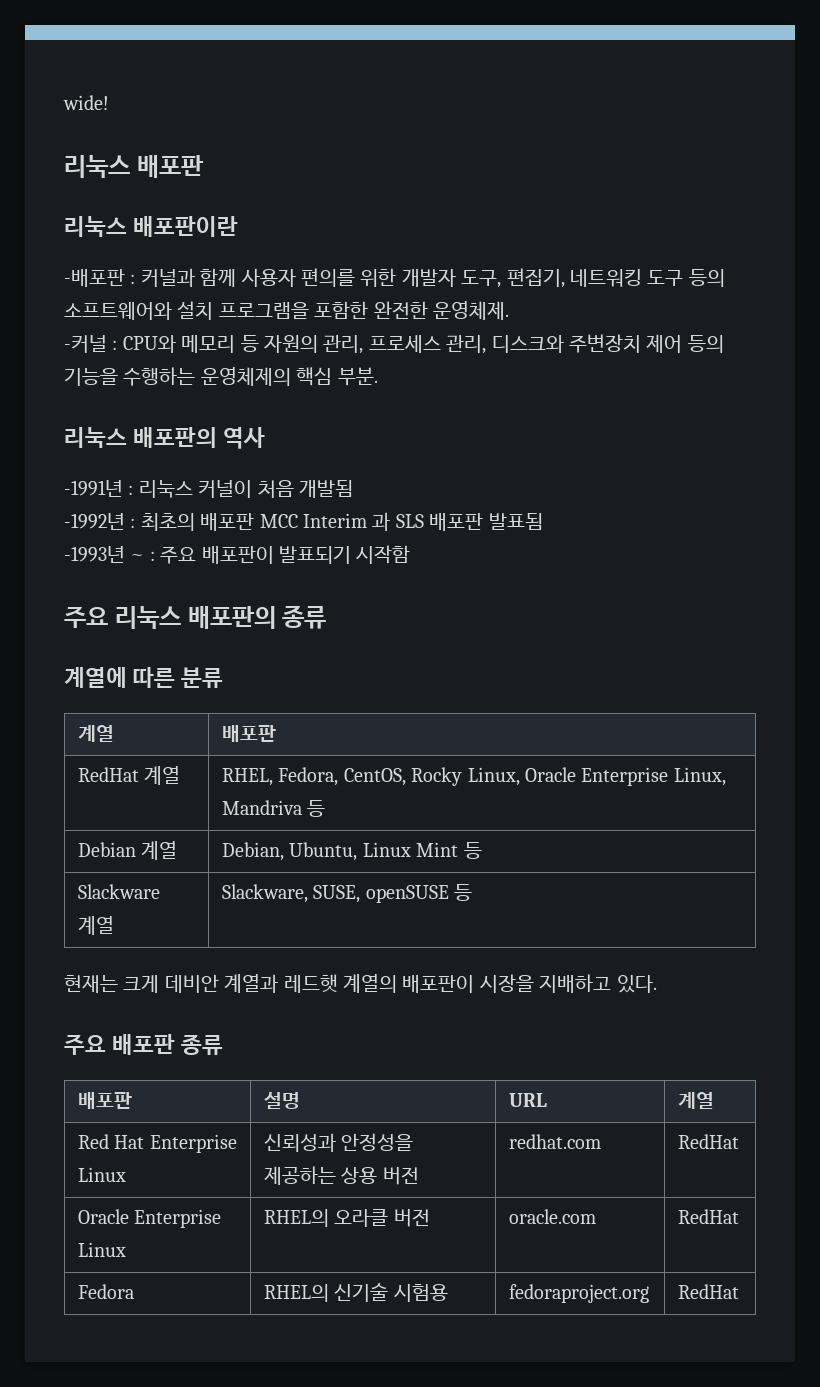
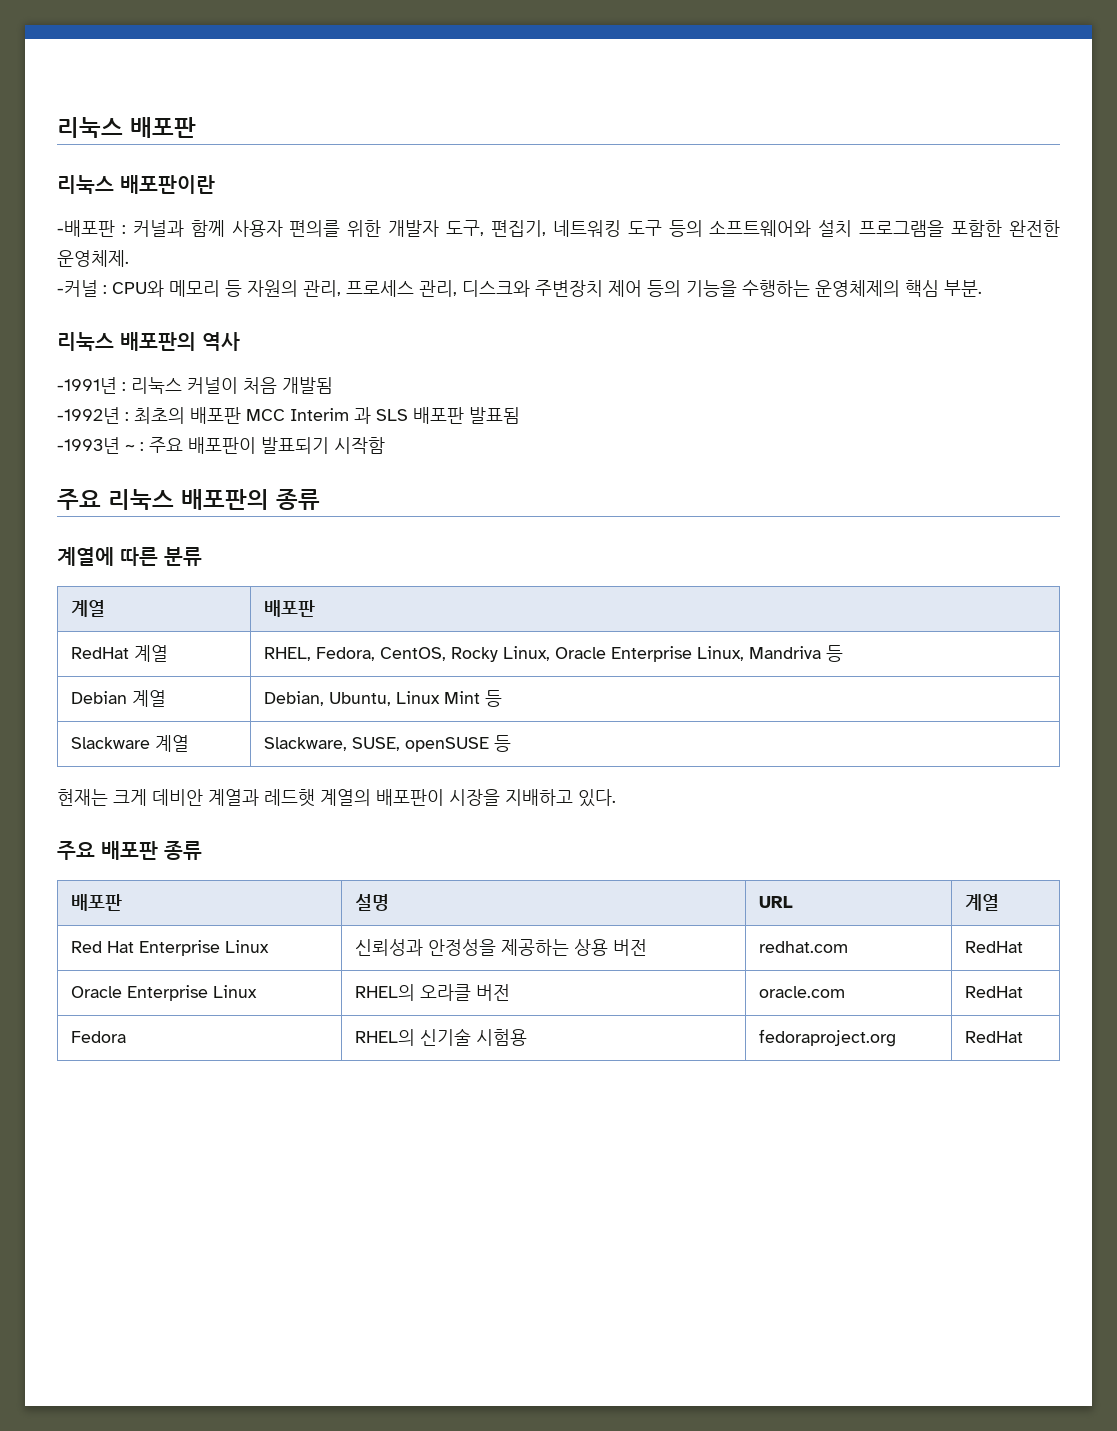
- wide!

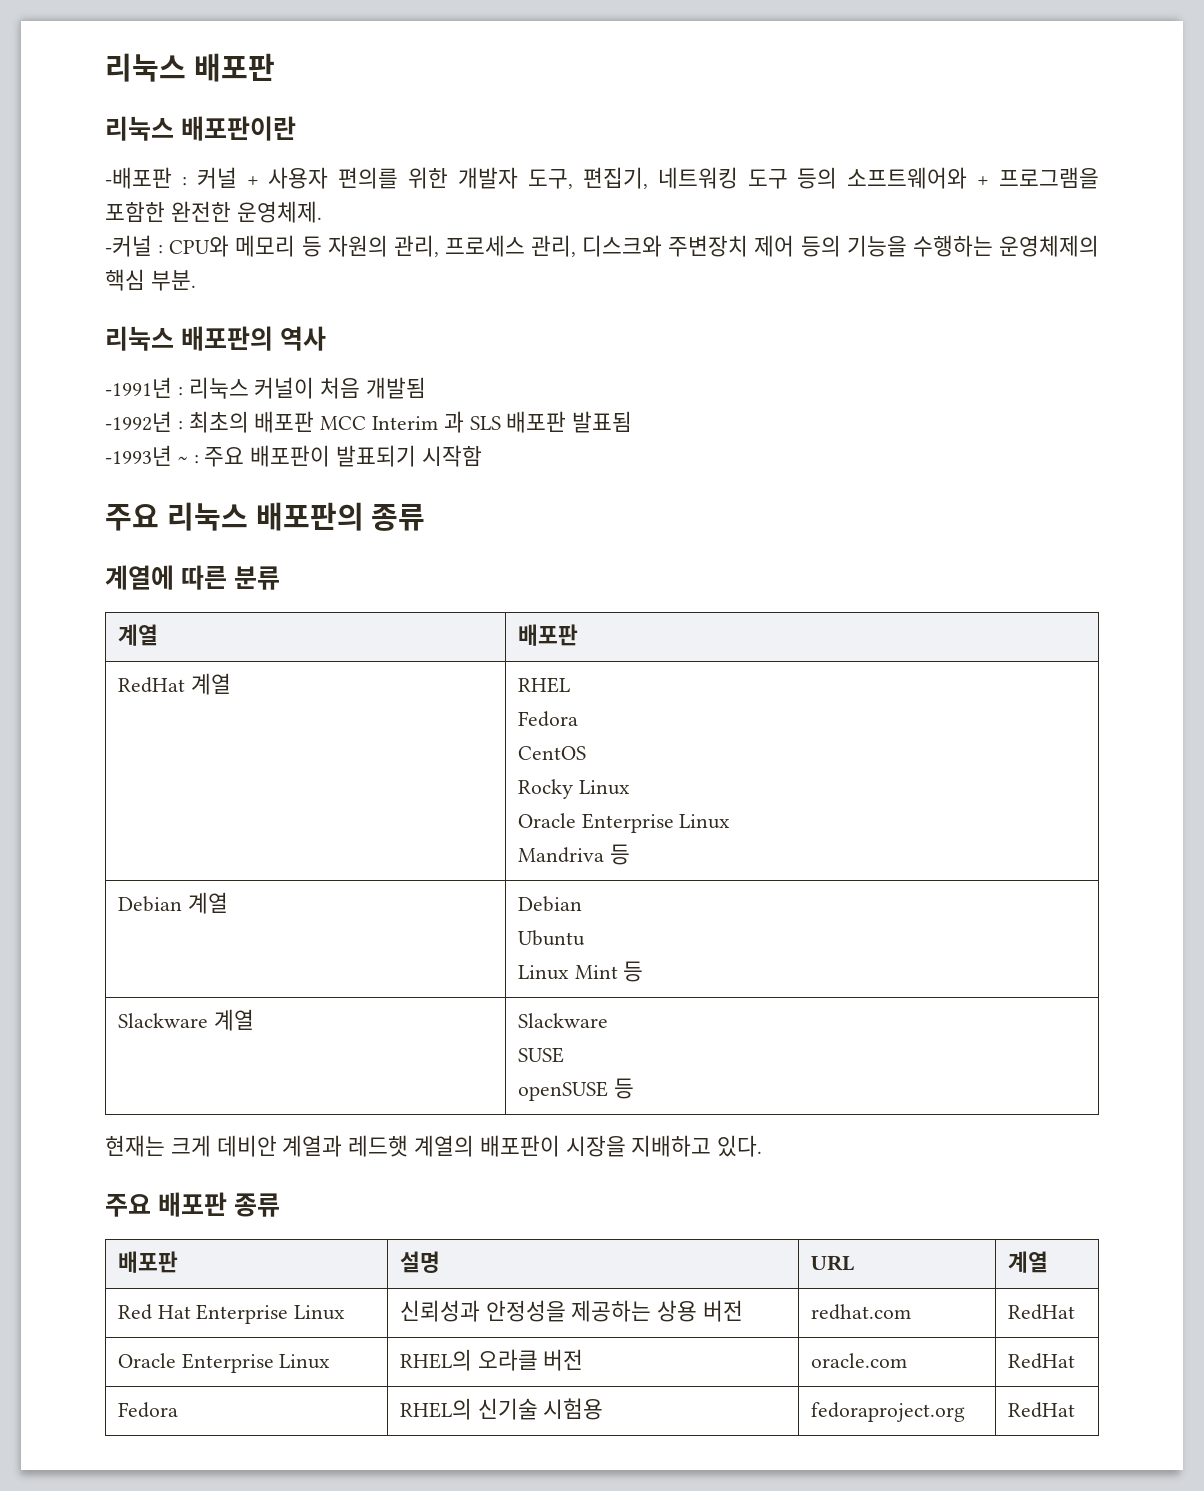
- -배포판 : 커널과 함께 사용자 편의를 위한 개발자 도구, 편집기, 네트워킹 도구 등의 소프트웨어와 설치 프로그램을 포함한 완전한 운영체제.
+ -배포판 : 커널 + 사용자 편의를 위한 개발자 도구, 편집기, 네트워킹 도구 등의 소프트웨어와 + 프로그램을 포함한 완전한 운영체제.
- RedHat 계열 | RHEL, Fedora, CentOS, Rocky Linux, Oracle Enterprise Linux, Mandriva 등
+ RedHat 계열 | RHEL
+ Fedora
+ CentOS
+ Rocky Linux
+ Oracle Enterprise Linux
+ Mandriva 등
- Debian 계열 | Debian, Ubuntu, Linux Mint 등
+ Debian 계열 | Debian
+ Ubuntu
+ Linux Mint 등
- Slackware 계열 | Slackware, SUSE, openSUSE 등
+ Slackware 계열 | Slackware
+ SUSE
+ openSUSE 등

